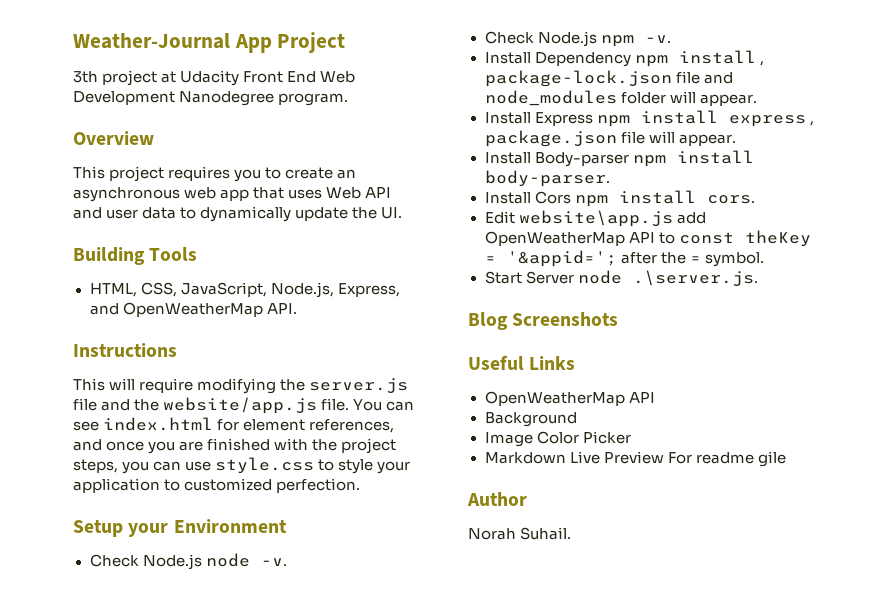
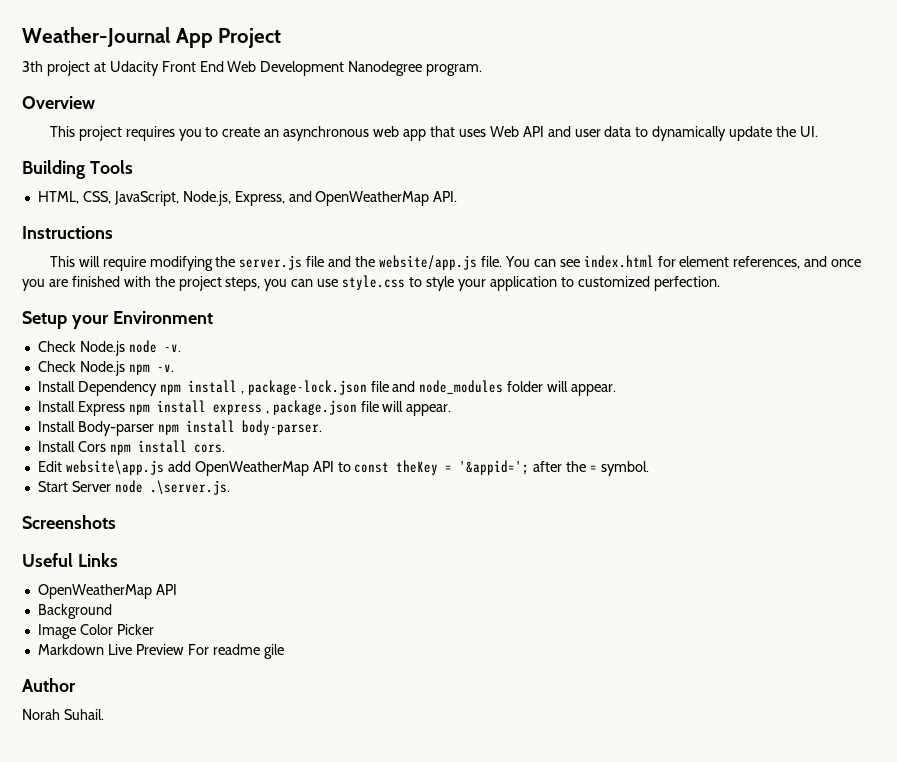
- Blog Screenshots
+ Screenshots

